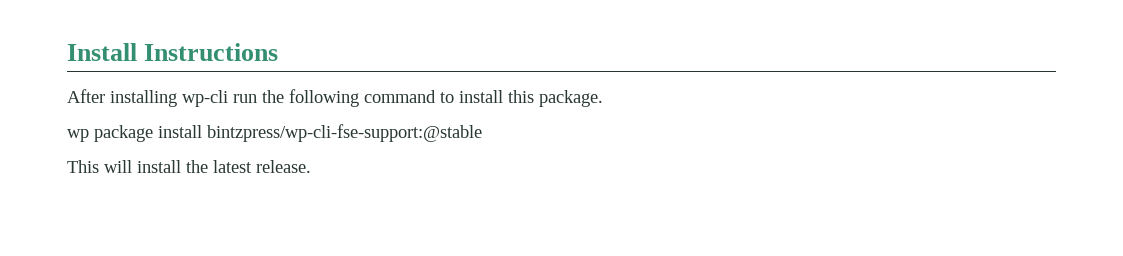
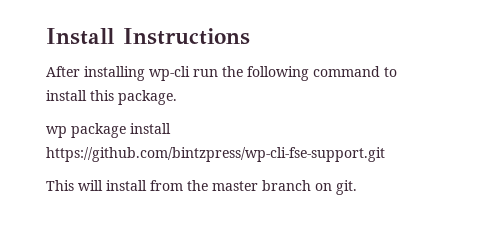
- wp package install bintzpress/wp-cli-fse-support:@stable
+ wp package install https://github.com/bintzpress/wp-cli-fse-support.git
- This will install the latest release.
+ This will install from the master branch on git.

